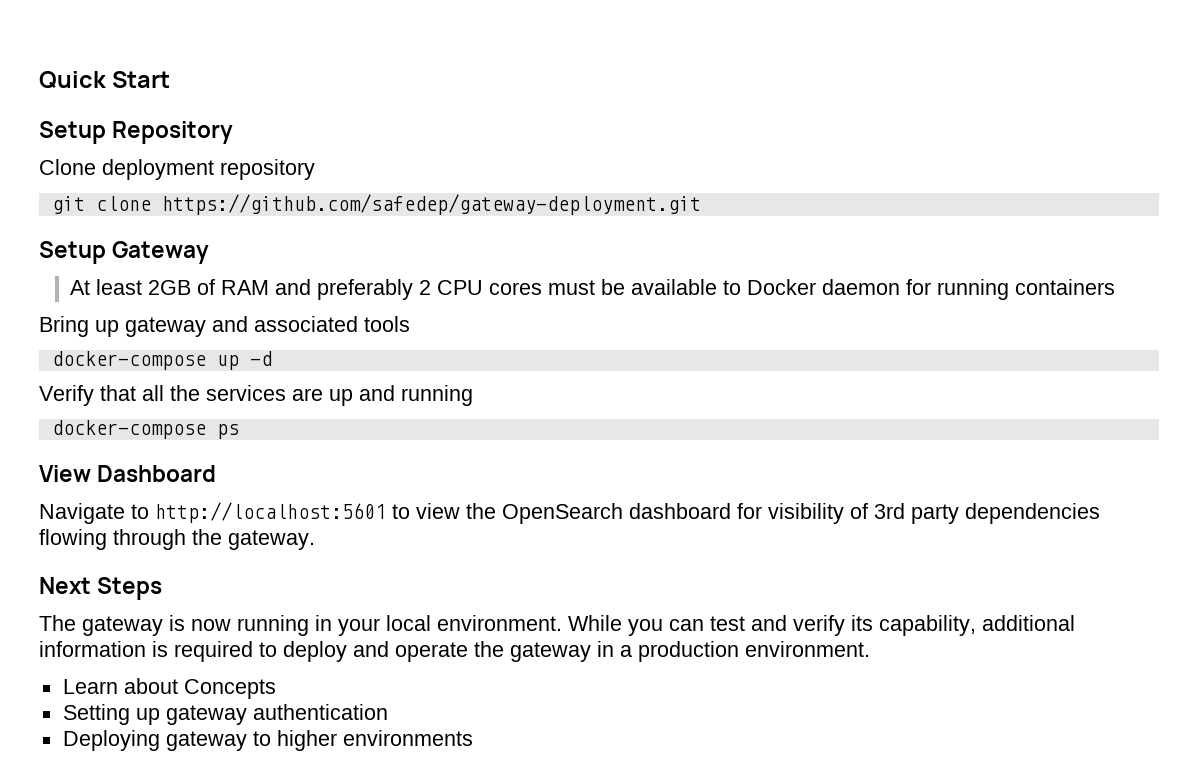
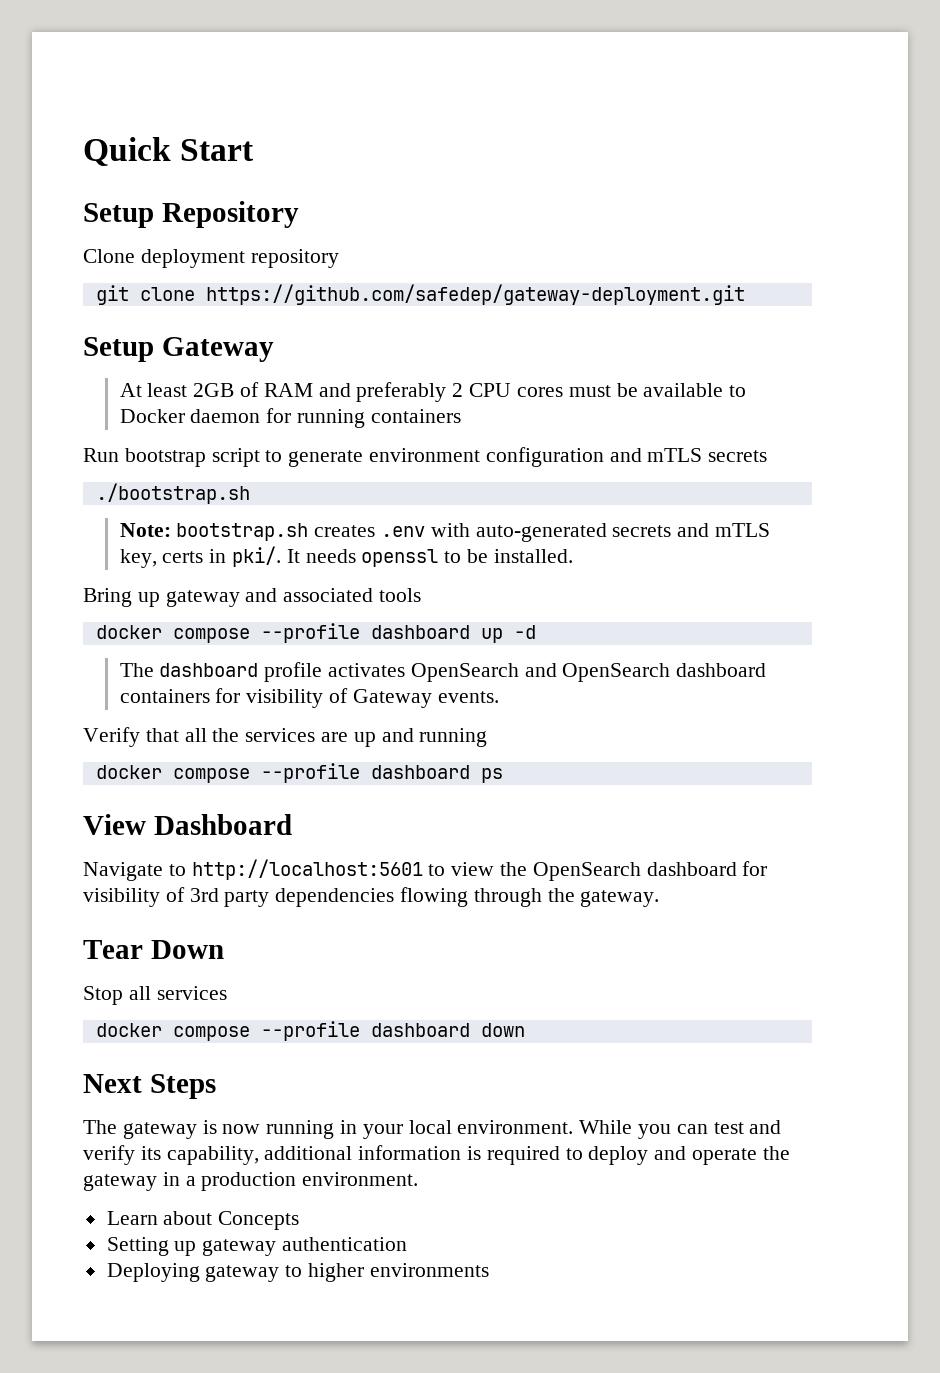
+ Run bootstrap script to generate environment configuration and mTLS secrets
+ ./bootstrap.sh
+ Note: bootstrap.sh creates .env with auto-generated secrets and mTLS key, certs in pki/. It needs openssl to be installed.
- docker-compose up -d
+ docker compose --profile dashboard up -d
+ The dashboard profile activates OpenSearch and OpenSearch dashboard containers for visibility of Gateway events.
- docker-compose ps
+ docker compose --profile dashboard ps
+ Tear Down
+ Stop all services
+ docker compose --profile dashboard down

